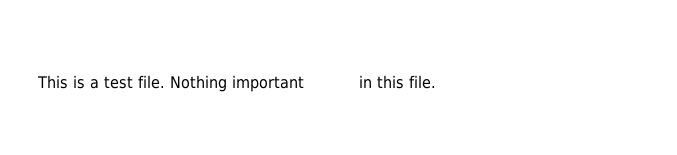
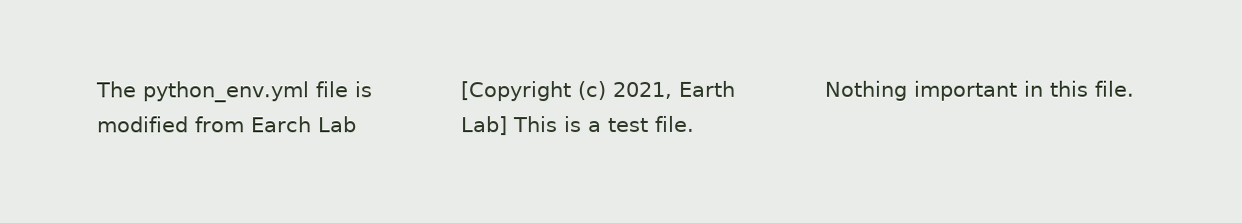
- This is a test file.
+ The python_env.yml file is modified from Earch Lab [Copyright (c) 2021, Earth Lab] This is a test file.

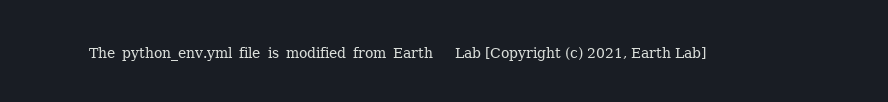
- The python_env.yml file is modified from Earch Lab [Copyright (c) 2021, Earth Lab] This is a test file. Nothing important in this file.
+ The python_env.yml file is modified from Earth Lab [Copyright (c) 2021, Earth Lab]

